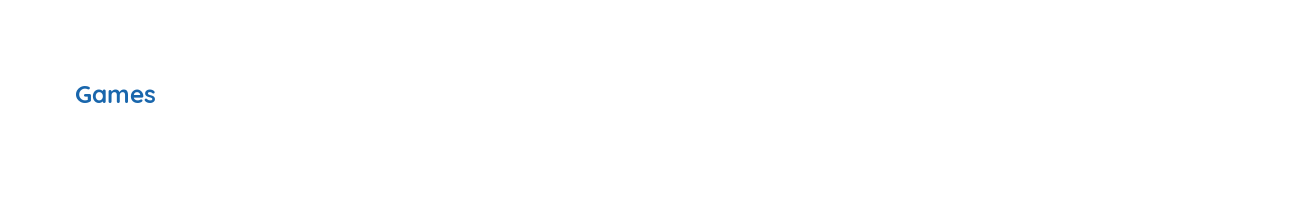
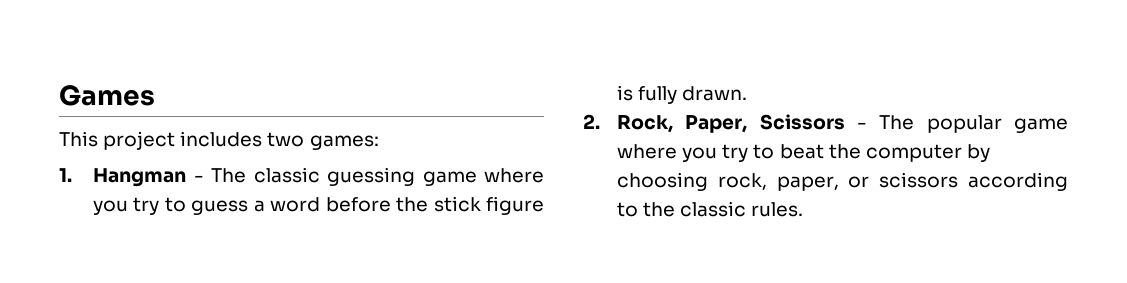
+ This project includes two games:
+ 1. Hangman - The classic guessing game where you try to guess a word before the stick figure is fully drawn.
+ 2. Rock, Paper, Scissors - The popular game where you try to beat the computer by choosing rock, paper, or scissors according to the classic rules.

